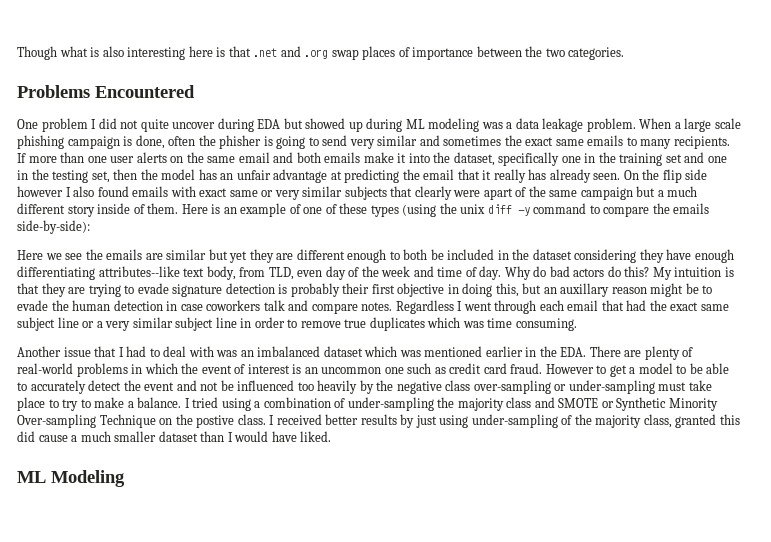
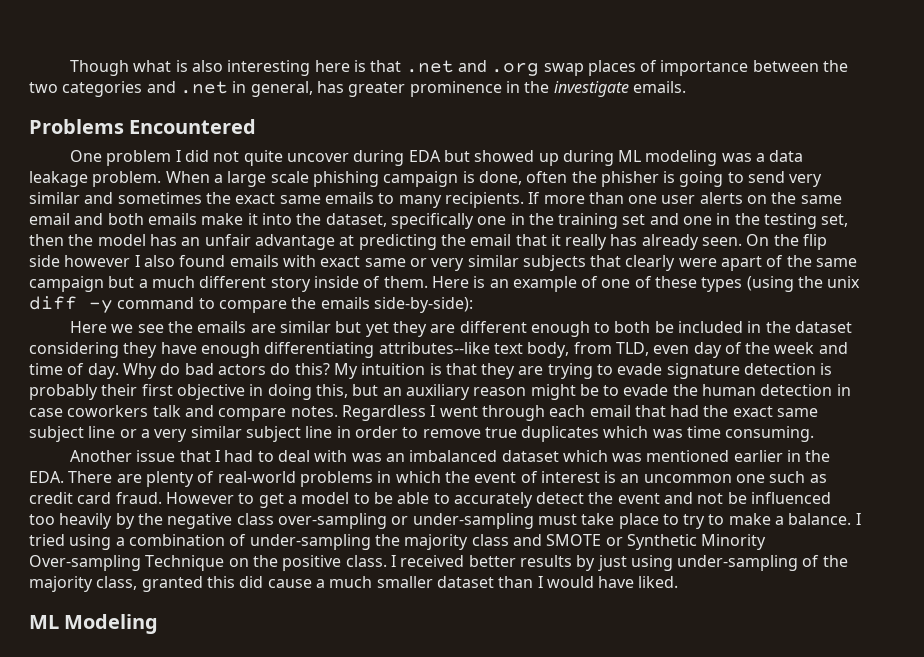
- Though what is also interesting here is that .net and .org swap places of importance between the two categories.
+ Though what is also interesting here is that .net and .org swap places of importance between the two categories and .net in general, has greater prominence in the investigate emails.
- My intuition is that they are trying to evade signature detection is probably their first objective in doing this, but an auxillary reason might be to evade the human detection in case coworkers talk and compare notes.
+ My intuition is that they are trying to evade signature detection is probably their first objective in doing this, but an auxiliary reason might be to evade the human detection in case coworkers talk and compare notes.
- I tried using a combination of under-sampling the majority class and SMOTE or Synthetic Minority Over-sampling Technique on the postive class.
+ I tried using a combination of under-sampling the majority class and SMOTE or Synthetic Minority Over-sampling Technique on the positive class.

